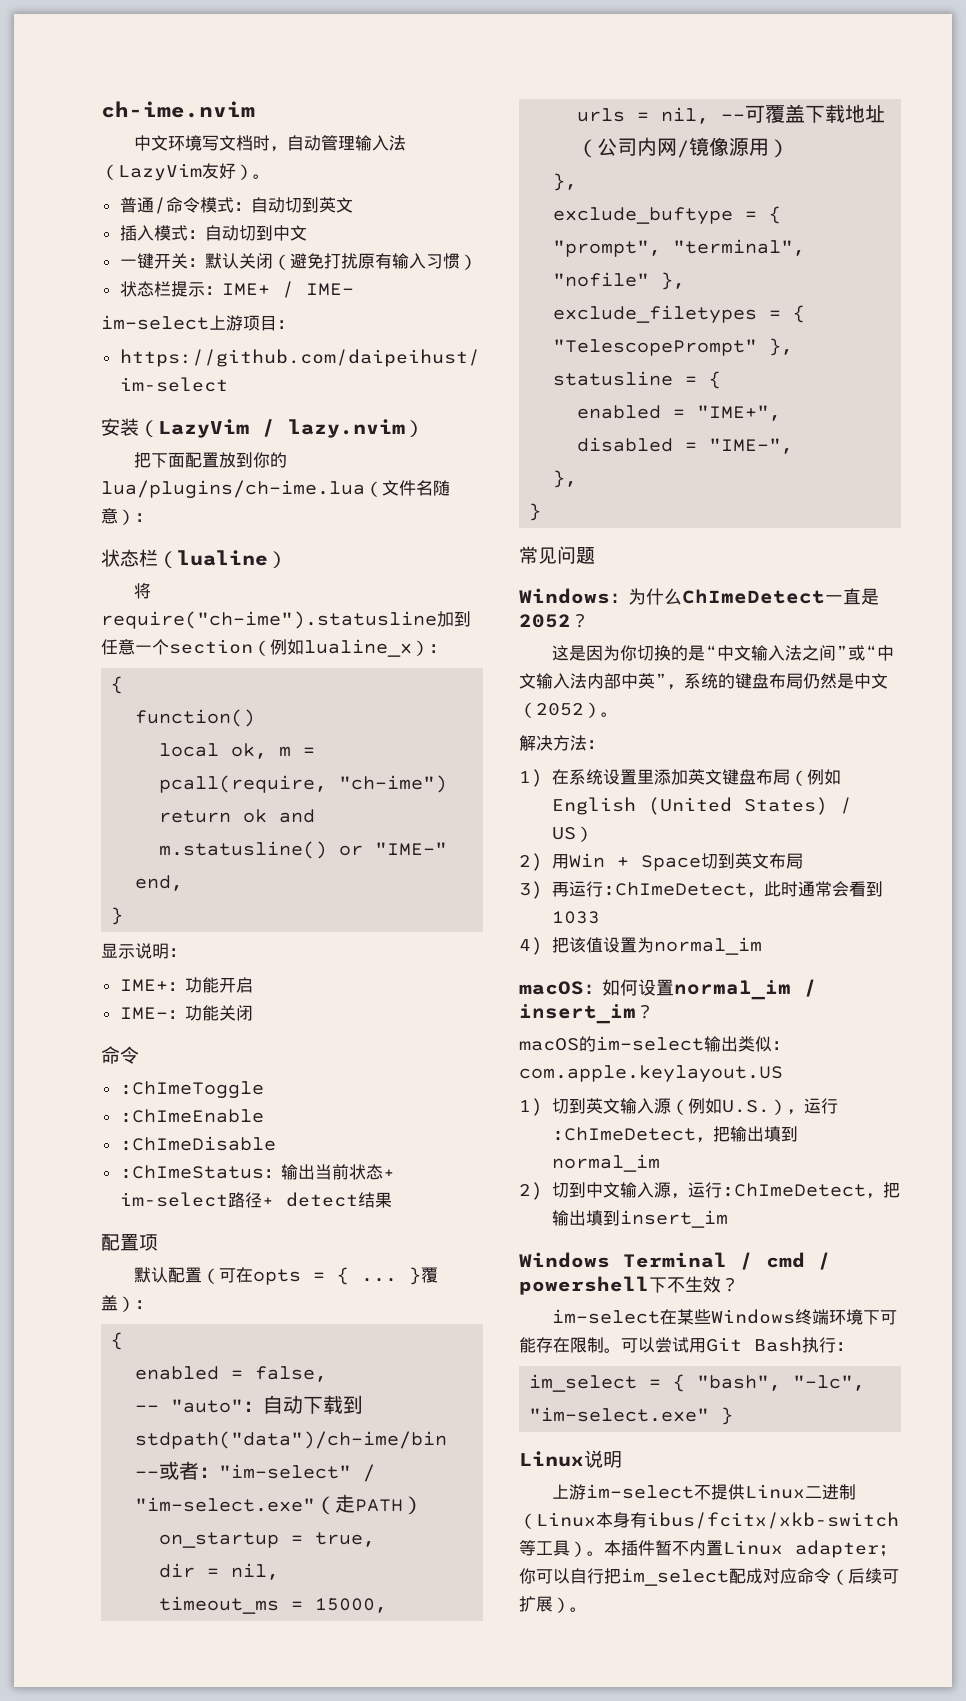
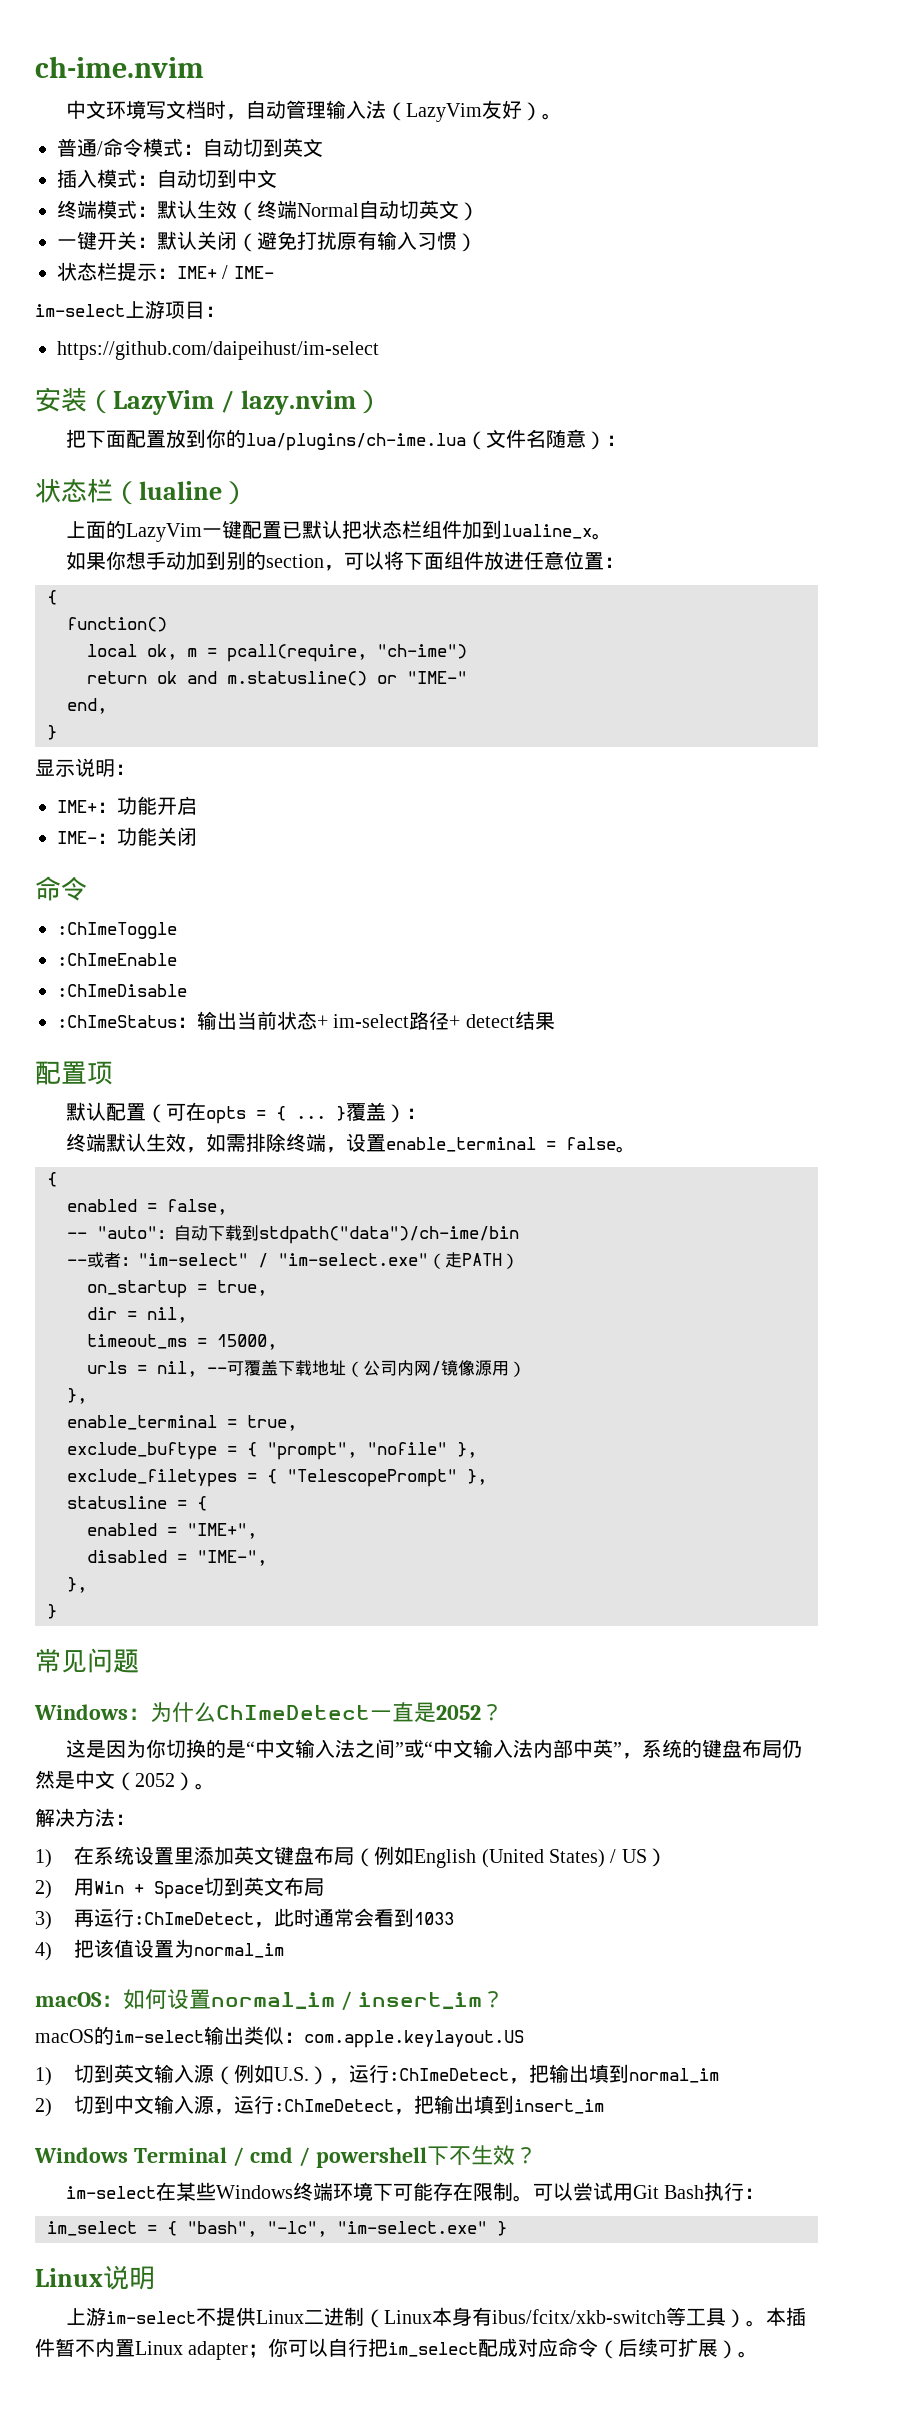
+ 终端模式：默认生效（终端Normal自动切英文）
- 将require("ch-ime").statusline加到任意一个section（例如lualine_x）：
+ 上面的LazyVim一键配置已默认把状态栏组件加到lualine_x。
+ 如果你想手动加到别的section，可以将下面组件放进任意位置：
+ 终端默认生效，如需排除终端，设置enable_terminal = false。
+ enable_terminal = true,
- exclude_buftype = { "prompt", "terminal", "nofile" },
+ exclude_buftype = { "prompt", "nofile" },

